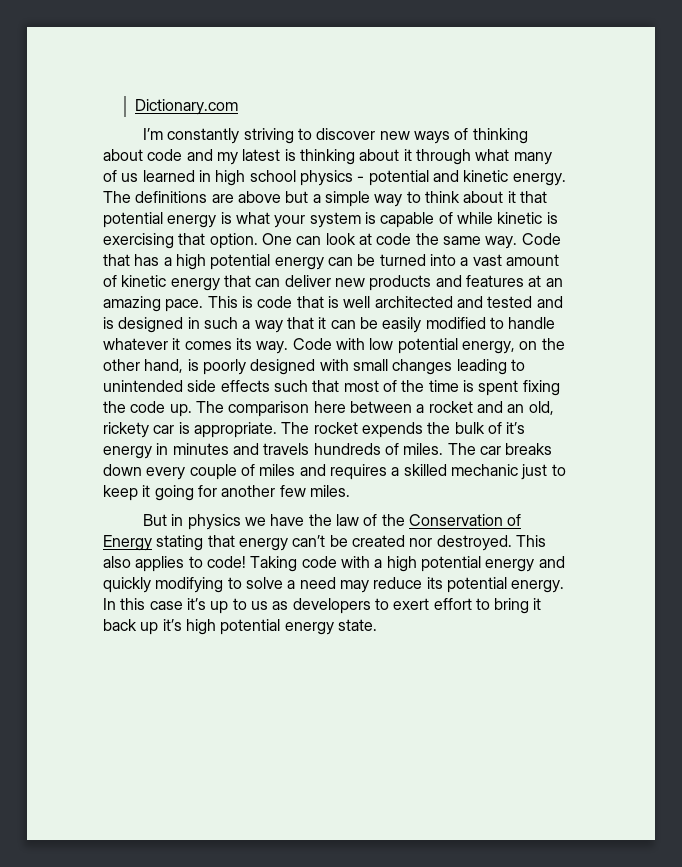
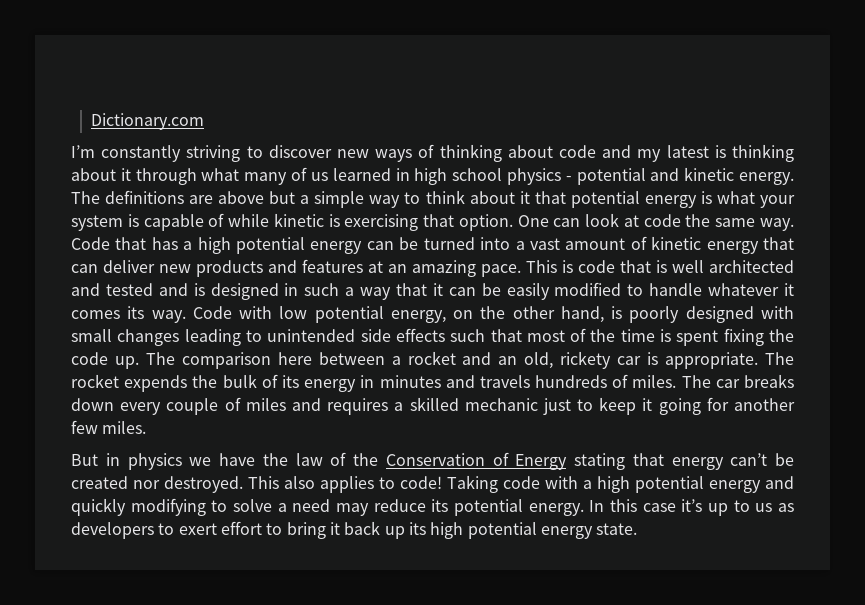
- The rocket expends the bulk of it’s energy in minutes and travels hundreds of miles.
+ The rocket expends the bulk of its energy in minutes and travels hundreds of miles.
- In this case it’s up to us as developers to exert effort to bring it back up it’s high potential energy state.
+ In this case it’s up to us as developers to exert effort to bring it back up its high potential energy state.

